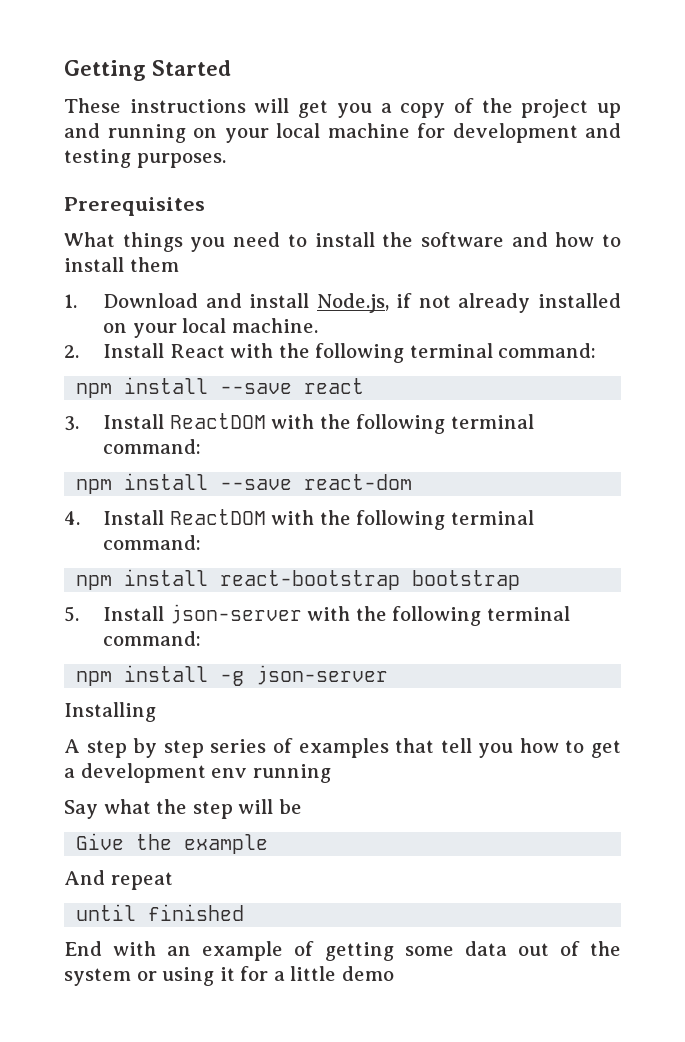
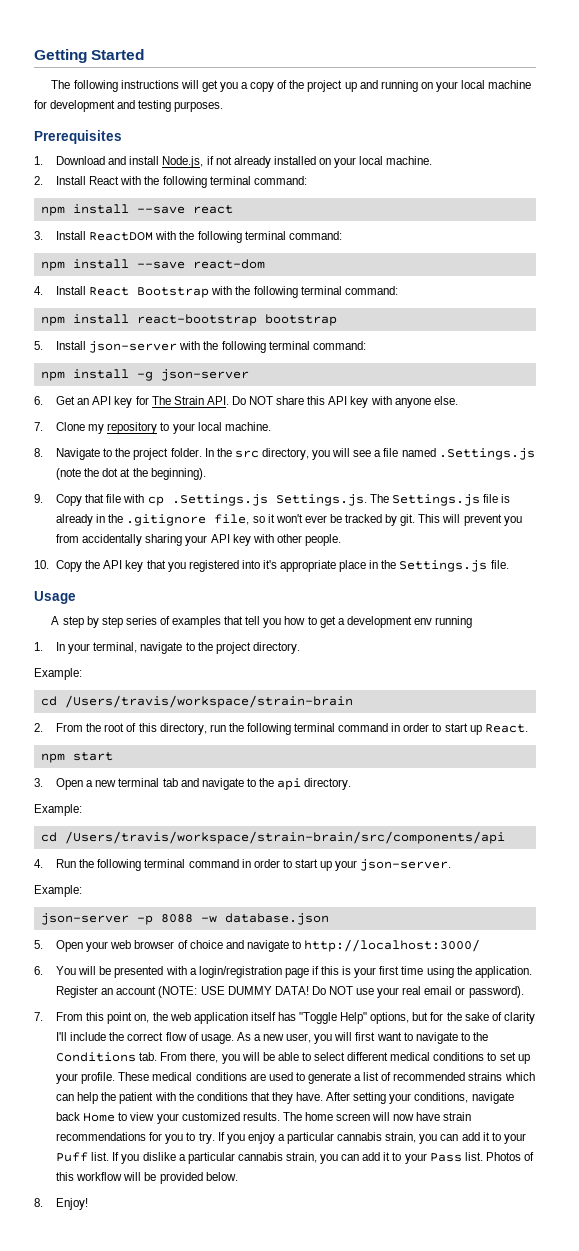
- These instructions will get you a copy of the project up and running on your local machine for development and testing purposes.
+ The following instructions will get you a copy of the project up and running on your local machine for development and testing purposes.
- What things you need to install the software and how to install them
- 4. Install ReactDOM with the following terminal command:
+ 4. Install React Bootstrap with the following terminal command:
- Installing
+ 6. Get an API key for The Strain API. Do NOT share this API key with anyone else.
+ 7. Clone my repository to your local machine.
+ 8. Navigate to the project folder. In the src directory, you will see a file named .Settings.js (note the dot at the beginning).
+ 9. Copy that file with cp .Settings.js Settings.js. The Settings.js file is already in the .gitignore file, so it won't ever be tracked by git. This will prevent you from accidentally sharing your API key with other people.
+ 10. Copy the API key that you registered into it's appropriate place in the Settings.js file.
+ Usage
- Say what the step will be
- Give the example
- And repeat
- until finished
- End with an example of getting some data out of the system or using it for a little demo
+ 1. In your terminal, navigate to the project directory.
+ Example:
+ cd /Users/travis/workspace/strain-brain
+ 2. From the root of this directory, run the following terminal command in order to start up React.
+ npm start
+ 3. Open a new terminal tab and navigate to the api directory.
+ Example:
+ cd /Users/travis/workspace/strain-brain/src/components/api
+ 4. Run the following terminal command in order to start up your json-server.
+ Example:
+ json-server -p 8088 -w database.json
+ 5. Open your web browser of choice and navigate to http://localhost:3000/
+ 6. You will be presented with a login/registration page if this is your first time using the application. Register an account (NOTE: USE DUMMY DATA! Do NOT use your real email or password).
+ 7. From this point on, the web application itself has "Toggle Help" options, but for the sake of clarity I'll include the correct flow of usage. As a new user, you will first want to navigate to the Conditions tab. From there, you will be able to select different medical conditions to set up your profile. These medical conditions are used to generate a list of recommended strains which can help the patient with the conditions that they have. After setting your conditions, navigate back Home to view your customized results. The home screen will now have strain recommendations for you to try. If you enjoy a particular cannabis strain, you can add it to your Puff list. If you dislike a particular cannabis strain, you can add it to your Pass list. Photos of this workflow will be provided below.
+ 8. Enjoy!

